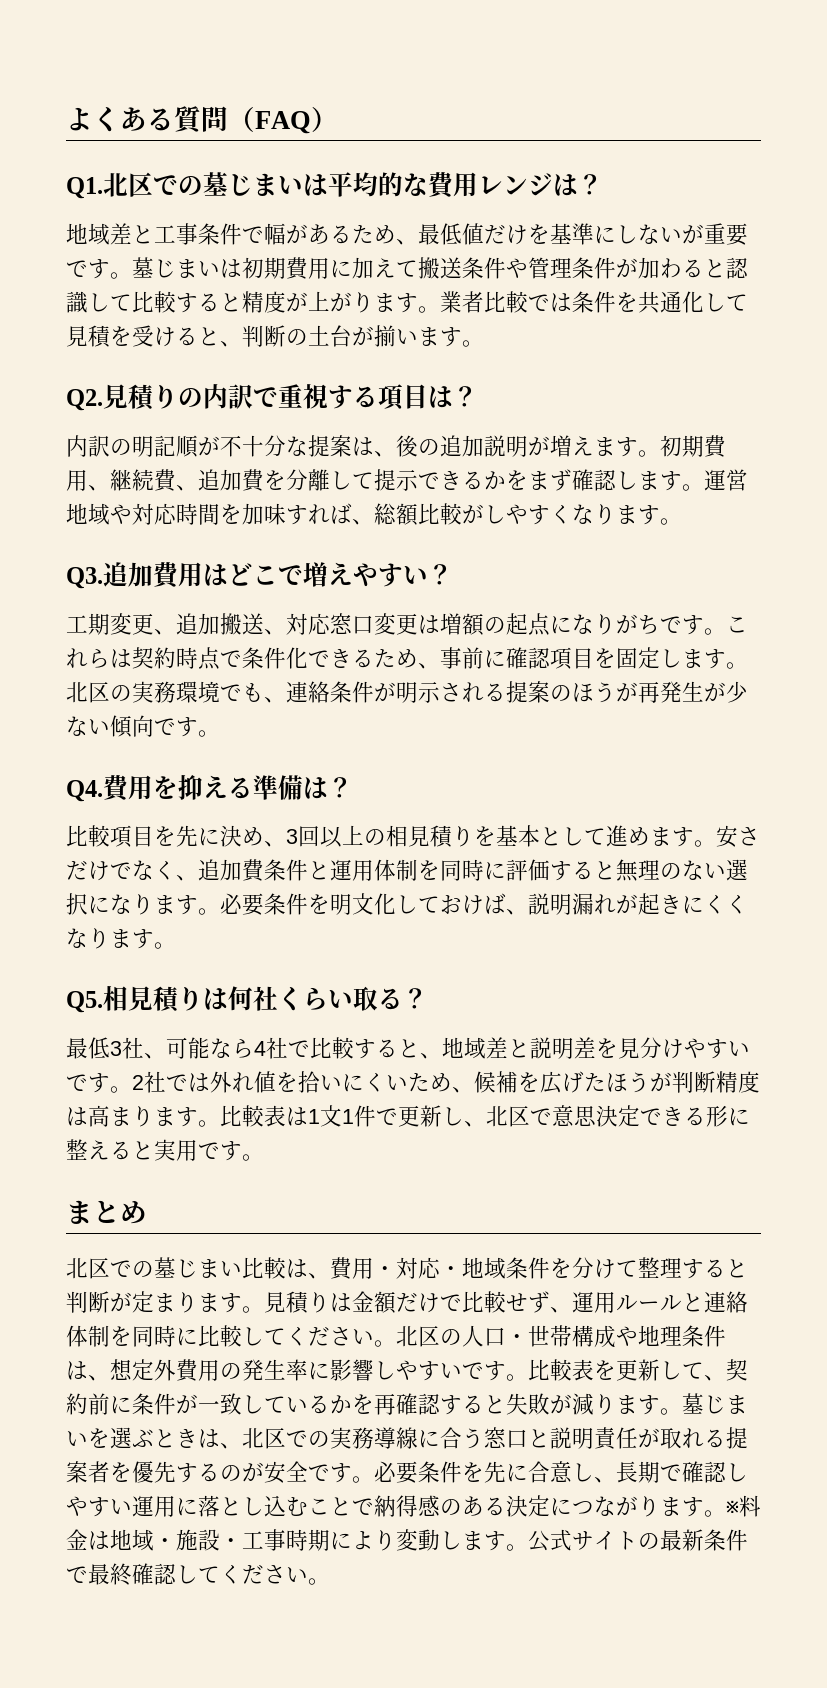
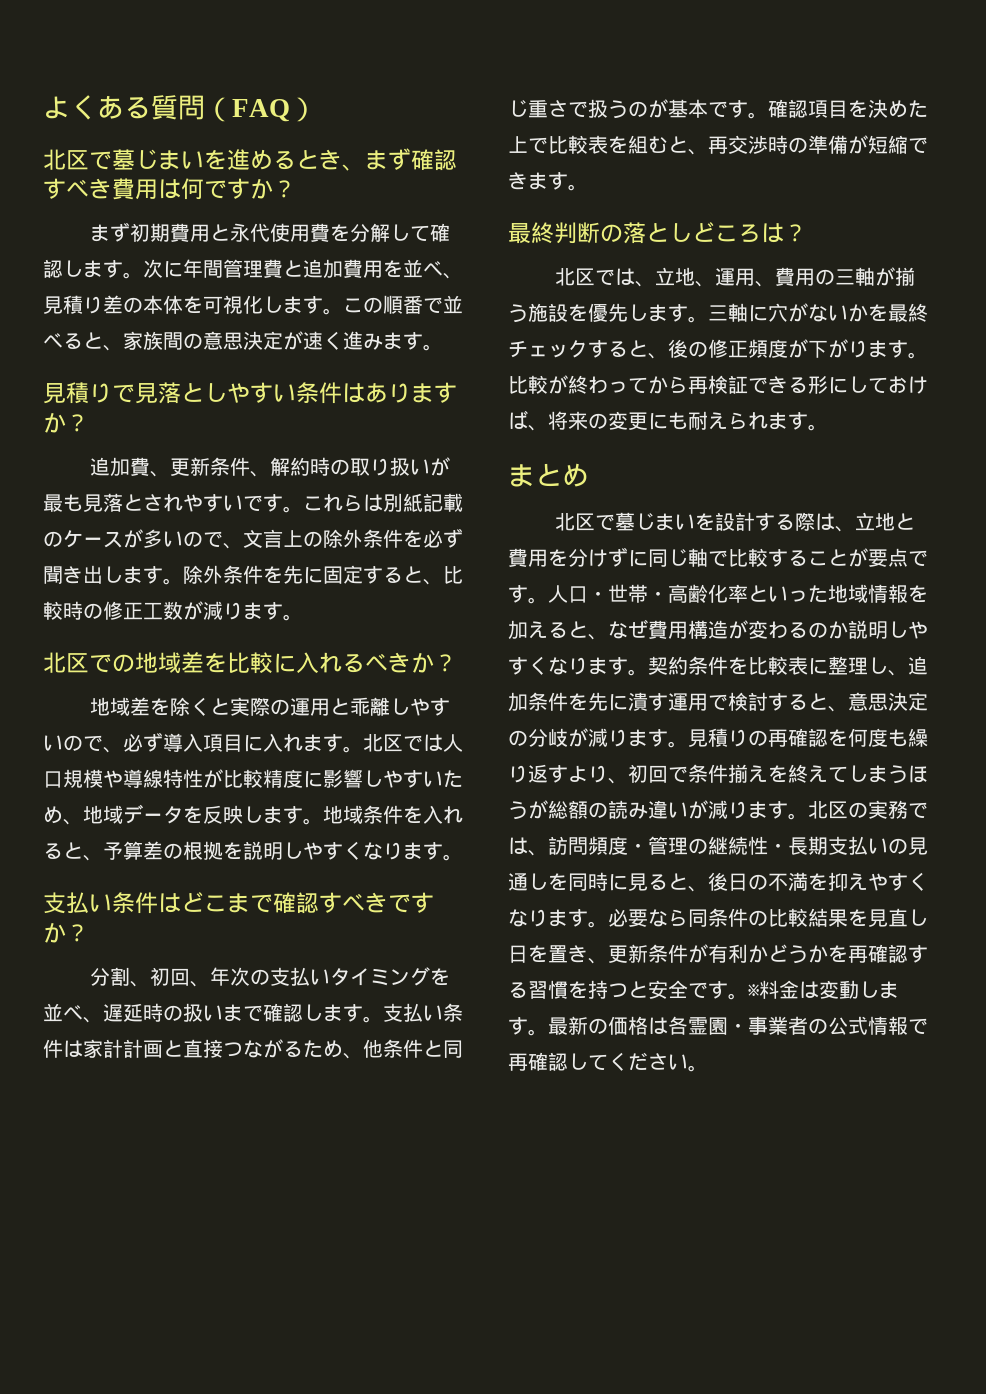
- Q1.北区での墓じまいは平均的な費用レンジは？
- 地域差と工事条件で幅があるため、最低値だけを基準にしないが重要です。墓じまいは初期費用に加えて搬送条件や管理条件が加わると認識して比較すると精度が上がります。業者比較では条件を共通化して見積を受けると、判断の土台が揃います。
- Q2.見積りの内訳で重視する項目は？
- 内訳の明記順が不十分な提案は、後の追加説明が増えます。初期費用、継続費、追加費を分離して提示できるかをまず確認します。運営地域や対応時間を加味すれば、総額比較がしやすくなります。
+ 北区で墓じまいを進めるとき、まず確認すべき費用は何ですか？
+ まず初期費用と永代使用費を分解して確認します。次に年間管理費と追加費用を並べ、見積り差の本体を可視化します。この順番で並べると、家族間の意思決定が速く進みます。
+ 見積りで見落としやすい条件はありますか？
+ 追加費、更新条件、解約時の取り扱いが最も見落とされやすいです。これらは別紙記載のケースが多いので、文言上の除外条件を必ず聞き出します。除外条件を先に固定すると、比較時の修正工数が減ります。
+ 北区での地域差を比較に入れるべきか？
+ 地域差を除くと実際の運用と乖離しやすいので、必ず導入項目に入れます。北区では人口規模や導線特性が比較精度に影響しやすいため、地域データを反映します。地域条件を入れると、予算差の根拠を説明しやすくなります。
- Q3.追加費用はどこで増えやすい？
- 工期変更、追加搬送、対応窓口変更は増額の起点になりがちです。これらは契約時点で条件化できるため、事前に確認項目を固定します。北区の実務環境でも、連絡条件が明示される提案のほうが再発生が少ない傾向です。
- Q4.費用を抑える準備は？
- 比較項目を先に決め、3回以上の相見積りを基本として進めます。安さだけでなく、追加費条件と運用体制を同時に評価すると無理のない選択になります。必要条件を明文化しておけば、説明漏れが起きにくくなります。
- Q5.相見積りは何社くらい取る？
- 最低3社、可能なら4社で比較すると、地域差と説明差を見分けやすいです。2社では外れ値を拾いにくいため、候補を広げたほうが判断精度は高まります。比較表は1文1件で更新し、北区で意思決定できる形に整えると実用です。
+ 支払い条件はどこまで確認すべきですか？
+ 分割、初回、年次の支払いタイミングを並べ、遅延時の扱いまで確認します。支払い条件は家計計画と直接つながるため、他条件と同じ重さで扱うのが基本です。確認項目を決めた上で比較表を組むと、再交渉時の準備が短縮できます。
+ 最終判断の落としどころは？
+ 北区では、立地、運用、費用の三軸が揃う施設を優先します。三軸に穴がないかを最終チェックすると、後の修正頻度が下がります。比較が終わってから再検証できる形にしておけば、将来の変更にも耐えられます。
- 北区での墓じまい比較は、費用・対応・地域条件を分けて整理すると判断が定まります。見積りは金額だけで比較せず、運用ルールと連絡体制を同時に比較してください。北区の人口・世帯構成や地理条件は、想定外費用の発生率に影響しやすいです。比較表を更新して、契約前に条件が一致しているかを再確認すると失敗が減ります。墓じまいを選ぶときは、北区での実務導線に合う窓口と説明責任が取れる提案者を優先するのが安全です。必要条件を先に合意し、長期で確認しやすい運用に落とし込むことで納得感のある決定につながります。※料金は地域・施設・工事時期により変動します。公式サイトの最新条件で最終確認してください。
+ 北区で墓じまいを設計する際は、立地と費用を分けずに同じ軸で比較することが要点です。人口・世帯・高齢化率といった地域情報を加えると、なぜ費用構造が変わるのか説明しやすくなります。契約条件を比較表に整理し、追加条件を先に潰す運用で検討すると、意思決定の分岐が減ります。見積りの再確認を何度も繰り返すより、初回で条件揃えを終えてしまうほうが総額の読み違いが減ります。北区の実務では、訪問頻度・管理の継続性・長期支払いの見通しを同時に見ると、後日の不満を抑えやすくなります。必要なら同条件の比較結果を見直し日を置き、更新条件が有利かどうかを再確認する習慣を持つと安全です。※料金は変動します。最新の価格は各霊園・事業者の公式情報で再確認してください。

